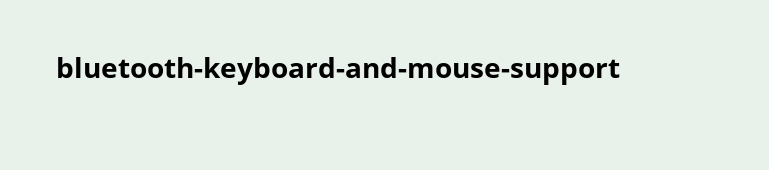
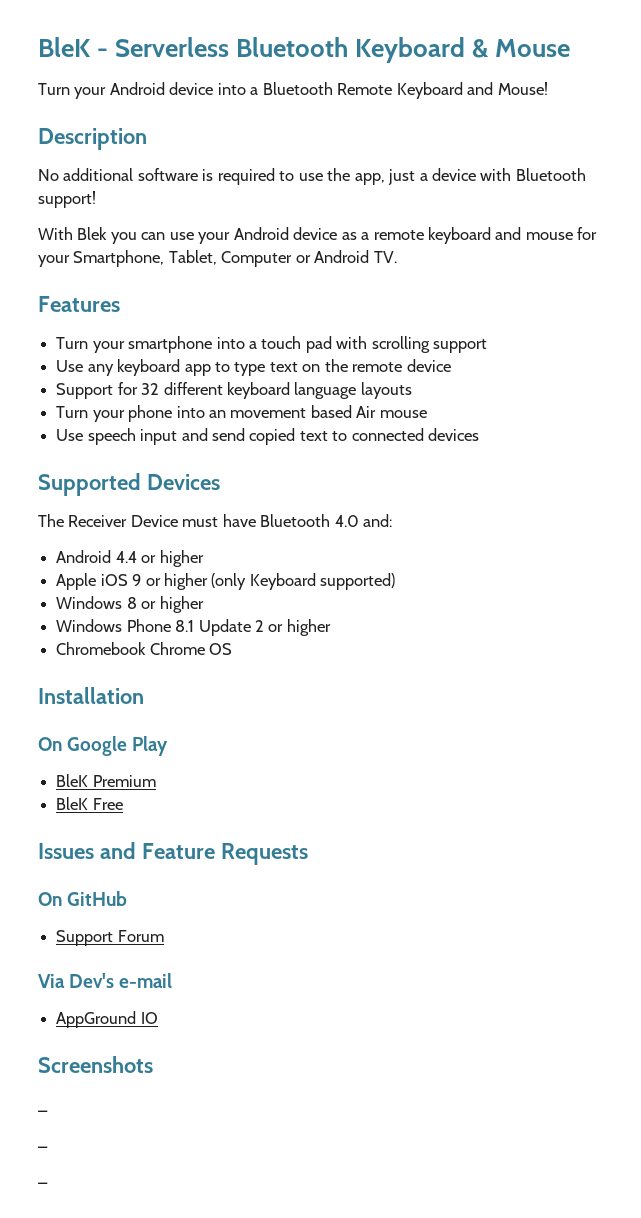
- bluetooth-keyboard-and-mouse-support
+ BleK - Serverless Bluetooth Keyboard & Mouse
+ Turn your Android device into a Bluetooth Remote Keyboard and Mouse!
+ Description
+ No additional software is required to use the app, just a device with Bluetooth support!
+ With Blek you can use your Android device as a remote keyboard and mouse for your Smartphone, Tablet, Computer or Android TV.
+ Features
+ Turn your smartphone into a touch pad with scrolling support
+ Use any keyboard app to type text on the remote device
+ Support for 32 different keyboard language layouts
+ Turn your phone into an movement based Air mouse
+ Use speech input and send copied text to connected devices
+ Supported Devices
+ The Receiver Device must have Bluetooth 4.0 and:
+ Android 4.4 or higher
+ Apple iOS 9 or higher (only Keyboard supported)
+ Windows 8 or higher
+ Windows Phone 8.1 Update 2 or higher
+ Chromebook Chrome OS
+ Installation
+ On Google Play
+ BleK Premium
+ BleK Free
+ Issues and Feature Requests
+ On GitHub
+ Support Forum
+ Via Dev's e-mail
+ AppGround IO
+ Screenshots
+ _
+ _
+ _

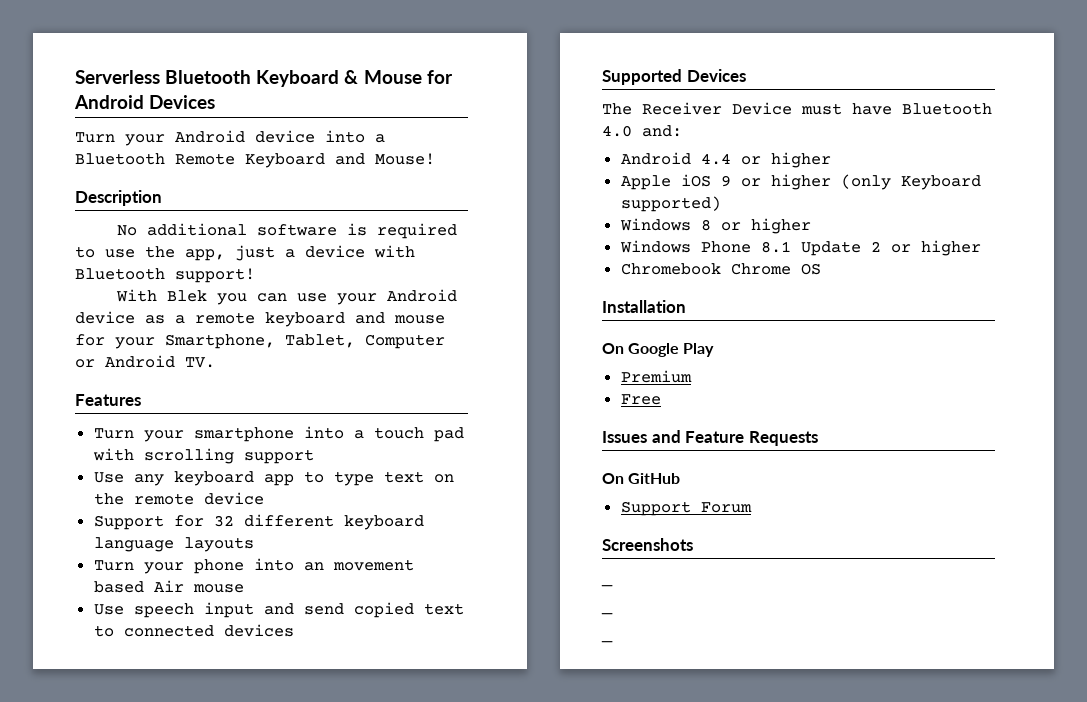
- BleK - Serverless Bluetooth Keyboard & Mouse
+ Serverless Bluetooth Keyboard & Mouse for Android Devices
- BleK Premium
+ Premium
- BleK Free
+ Free
- Via Dev's e-mail
- AppGround IO

